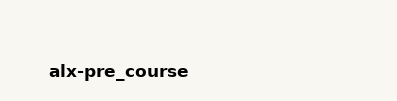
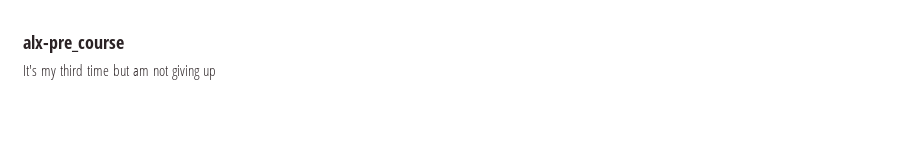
+ It's my third time but am not giving up

